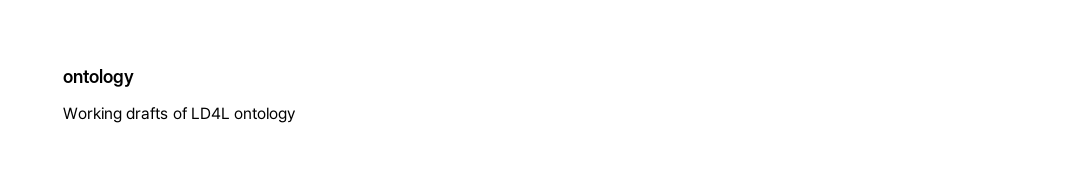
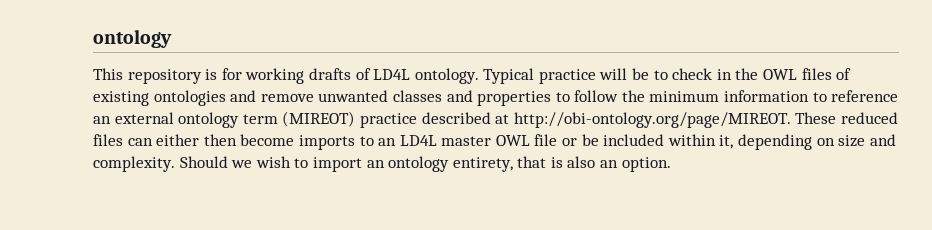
- Working drafts of LD4L ontology
+ This repository is for working drafts of LD4L ontology. Typical practice will be to check in the OWL files of existing ontologies and remove unwanted classes and properties to follow the minimum information to reference an external ontology term (MIREOT) practice described at http://obi-ontology.org/page/MIREOT. These reduced files can either then become imports to an LD4L master OWL file or be included within it, depending on size and complexity. Should we wish to import an ontology entirety, that is also an option.

